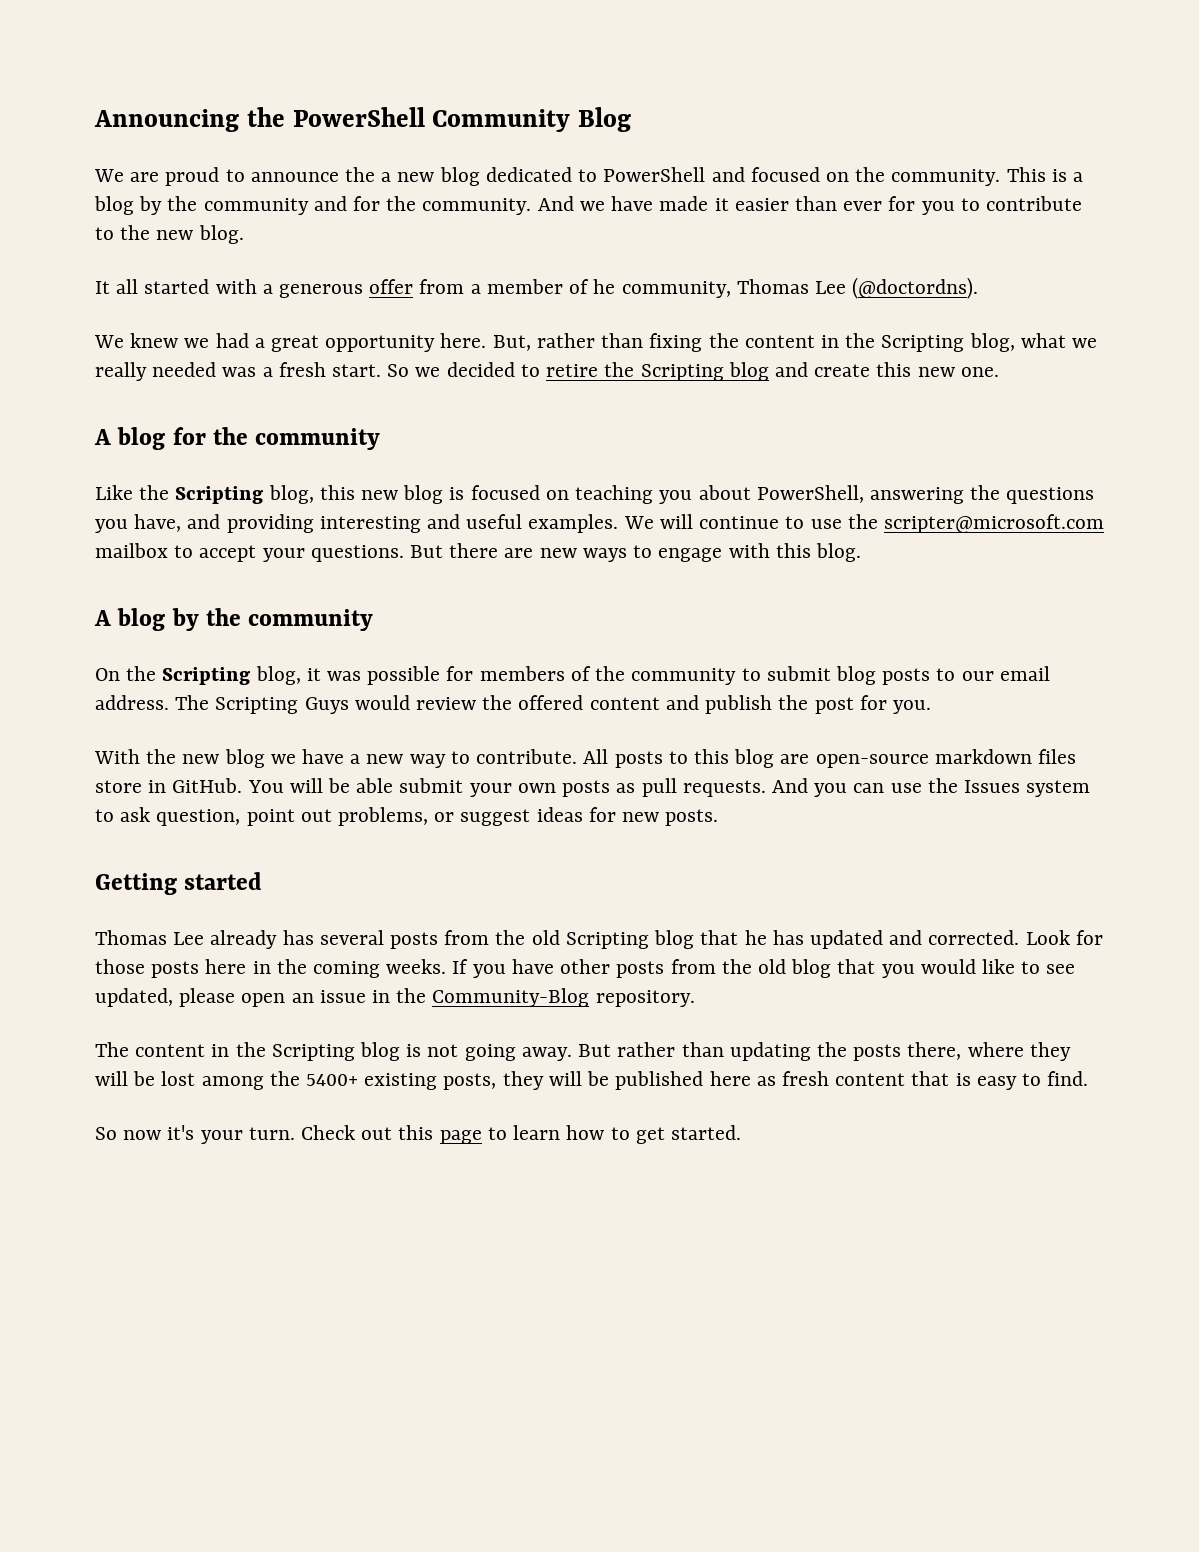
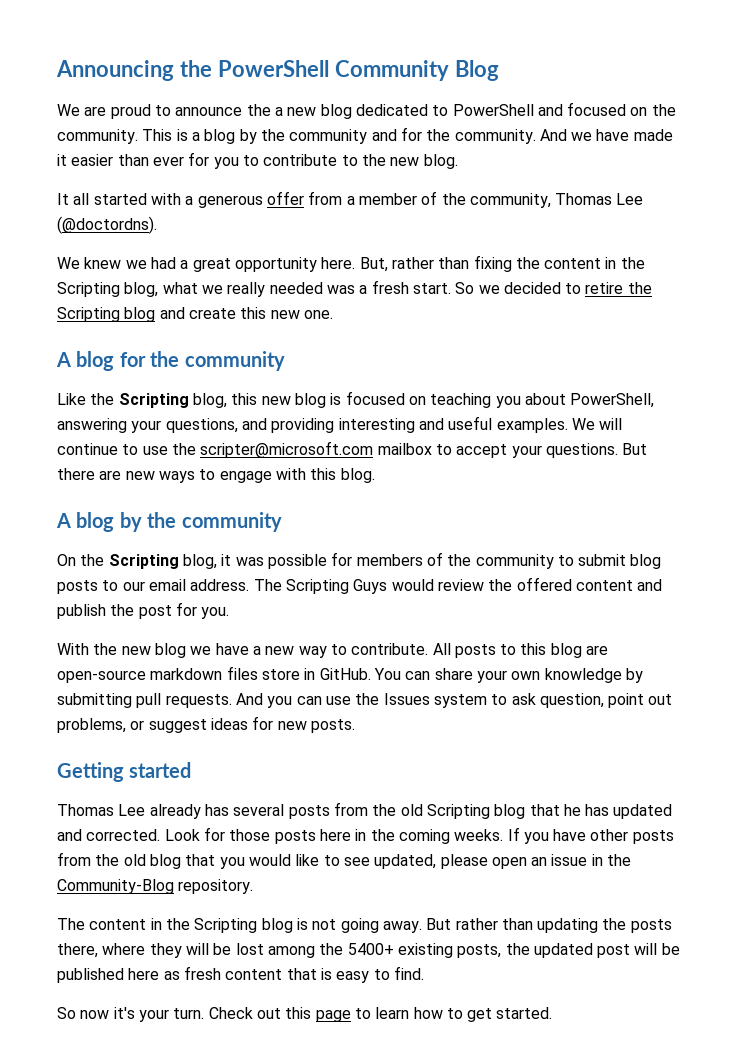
- It all started with a generous offer from a member of he community, Thomas Lee (@doctordns).
+ It all started with a generous offer from a member of the community, Thomas Lee (@doctordns).
- Like the Scripting blog, this new blog is focused on teaching you about PowerShell, answering the questions you have, and providing interesting and useful examples.
+ Like the Scripting blog, this new blog is focused on teaching you about PowerShell, answering your questions, and providing interesting and useful examples.
- You will be able submit your own posts as pull requests.
+ You can share your own knowledge by submitting pull requests.
- But rather than updating the posts there, where they will be lost among the 5400+ existing posts, they will be published here as fresh content that is easy to find.
+ But rather than updating the posts there, where they will be lost among the 5400+ existing posts, the updated post will be published here as fresh content that is easy to find.

